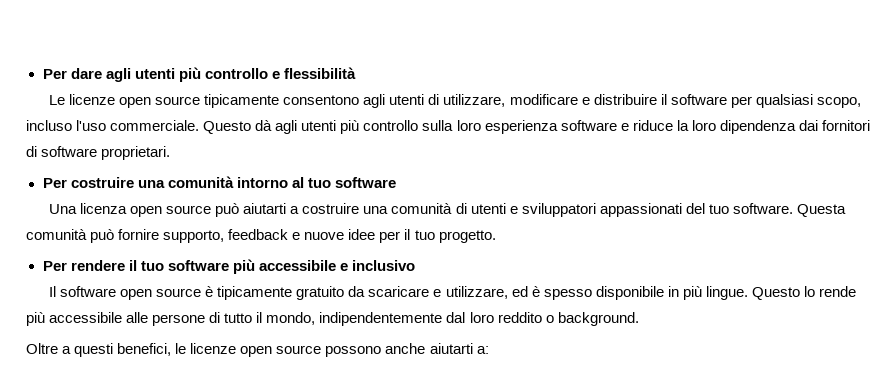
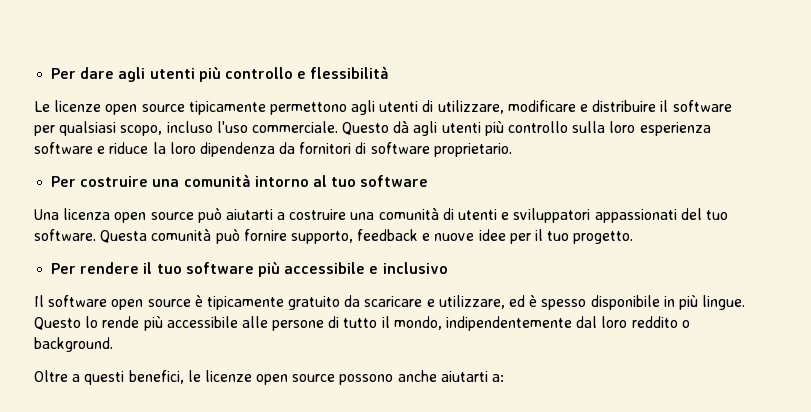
- Le licenze open source tipicamente consentono agli utenti di utilizzare, modificare e distribuire il software per qualsiasi scopo, incluso l'uso commerciale.
+ Le licenze open source tipicamente permettono agli utenti di utilizzare, modificare e distribuire il software per qualsiasi scopo, incluso l'uso commerciale.
- Questo dà agli utenti più controllo sulla loro esperienza software e riduce la loro dipendenza dai fornitori di software proprietari.
+ Questo dà agli utenti più controllo sulla loro esperienza software e riduce la loro dipendenza da fornitori di software proprietario.

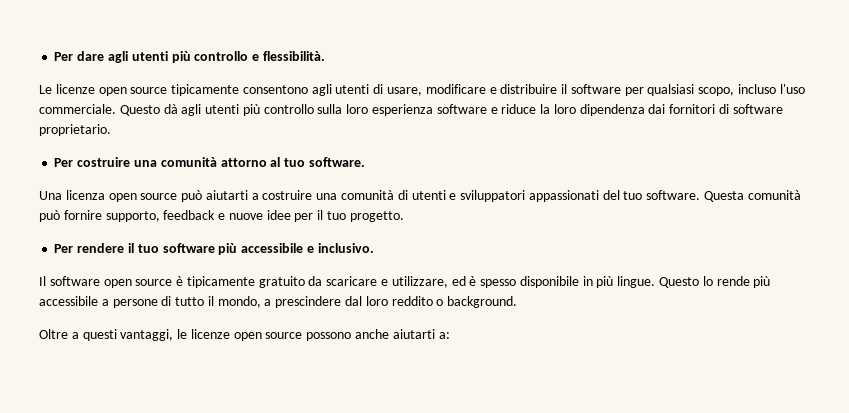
- Per dare agli utenti più controllo e flessibilità
+ Per dare agli utenti più controllo e flessibilità.
- Le licenze open source tipicamente permettono agli utenti di utilizzare, modificare e distribuire il software per qualsiasi scopo, incluso l'uso commerciale.
+ Le licenze open source tipicamente consentono agli utenti di usare, modificare e distribuire il software per qualsiasi scopo, incluso l'uso commerciale.
- Questo dà agli utenti più controllo sulla loro esperienza software e riduce la loro dipendenza da fornitori di software proprietario.
+ Questo dà agli utenti più controllo sulla loro esperienza software e riduce la loro dipendenza dai fornitori di software proprietario.
- Per costruire una comunità intorno al tuo software
+ Per costruire una comunità attorno al tuo software.
- Per rendere il tuo software più accessibile e inclusivo
+ Per rendere il tuo software più accessibile e inclusivo.
- Questo lo rende più accessibile alle persone di tutto il mondo, indipendentemente dal loro reddito o background.
+ Questo lo rende più accessibile a persone di tutto il mondo, a prescindere dal loro reddito o background.
- Oltre a questi benefici, le licenze open source possono anche aiutarti a:
+ Oltre a questi vantaggi, le licenze open source possono anche aiutarti a:

